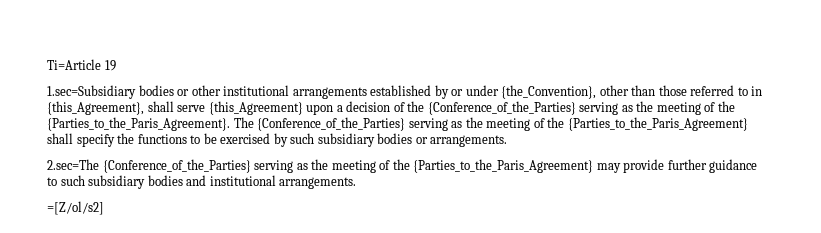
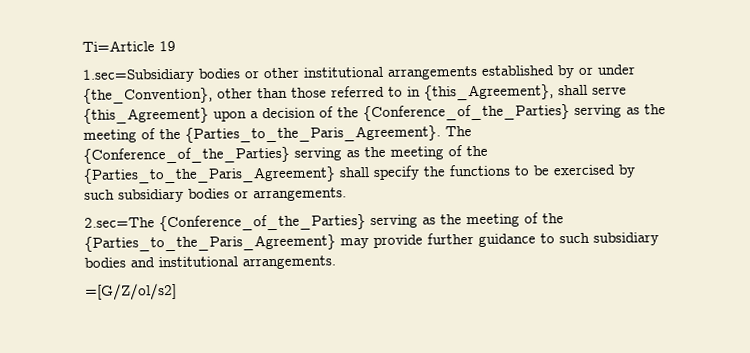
- =[Z/ol/s2]
+ =[G/Z/ol/s2]

